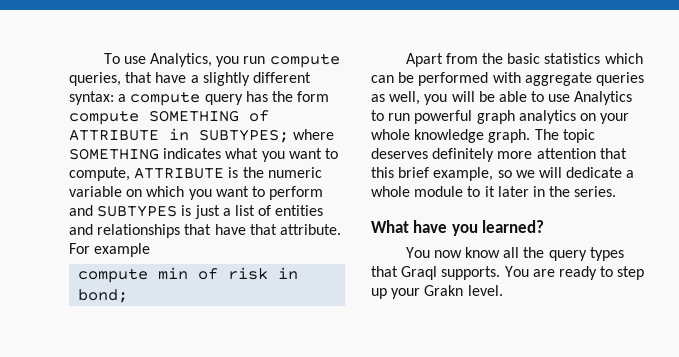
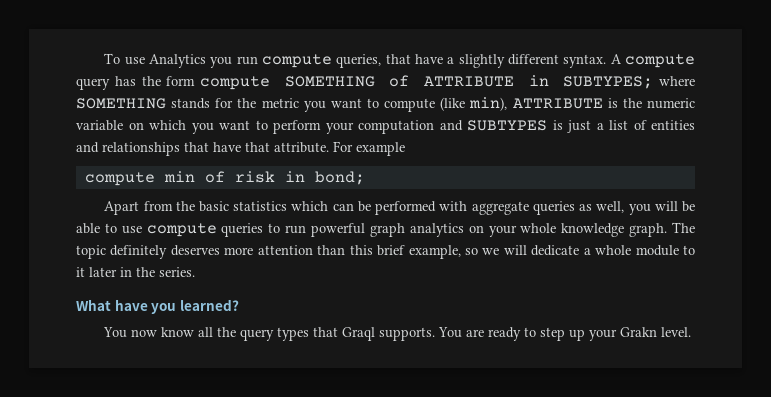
- To use Analytics, you run compute queries, that have a slightly different syntax: a compute query has the form compute SOMETHING of ATTRIBUTE in SUBTYPES; where SOMETHING indicates what you want to compute, ATTRIBUTE is the numeric variable on which you want to perform and SUBTYPES is just a list of entities and relationships that have that attribute.
+ To use Analytics you run compute queries, that have a slightly different syntax. A compute query has the form compute SOMETHING of ATTRIBUTE in SUBTYPES; where SOMETHING stands for the metric you want to compute (like min), ATTRIBUTE is the numeric variable on which you want to perform your computation and SUBTYPES is just a list of entities and relationships that have that attribute.
- Apart from the basic statistics which can be performed with aggregate queries as well, you will be able to use Analytics to run powerful graph analytics on your whole knowledge graph.
+ Apart from the basic statistics which can be performed with aggregate queries as well, you will be able to use compute queries to run powerful graph analytics on your whole knowledge graph.
- The topic deserves definitely more attention that this brief example, so we will dedicate a whole module to it later in the series.
+ The topic definitely deserves more attention than this brief example, so we will dedicate a whole module to it later in the series.

